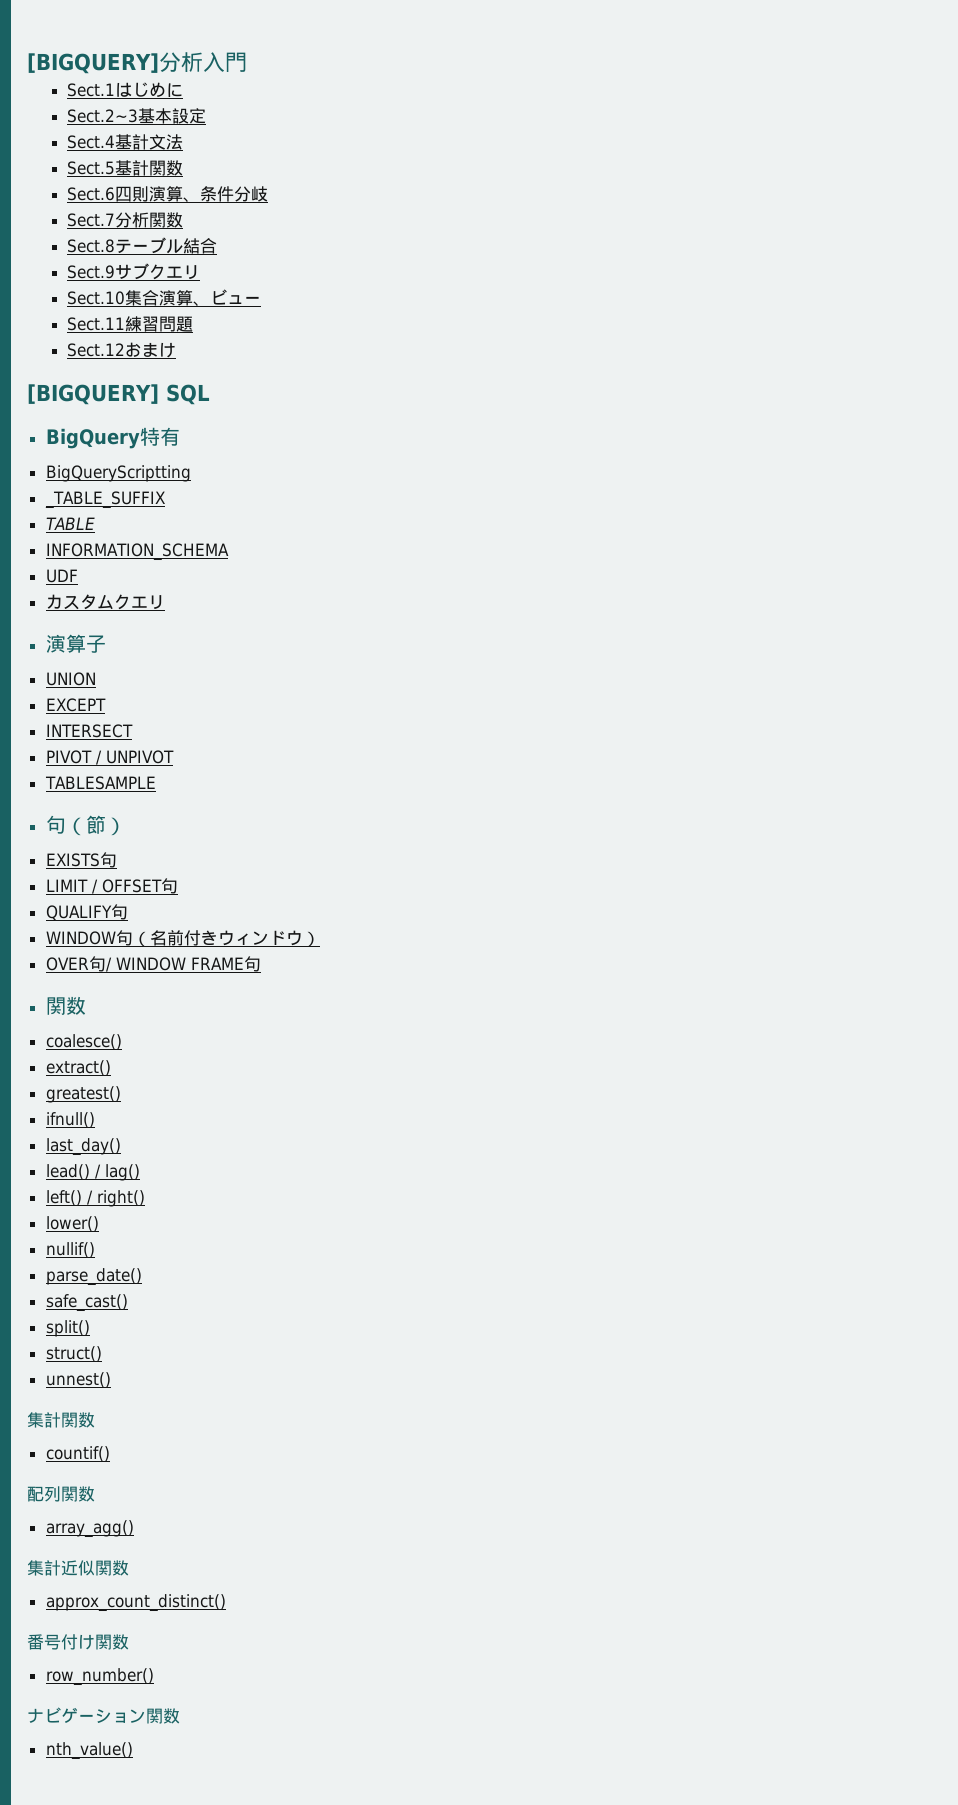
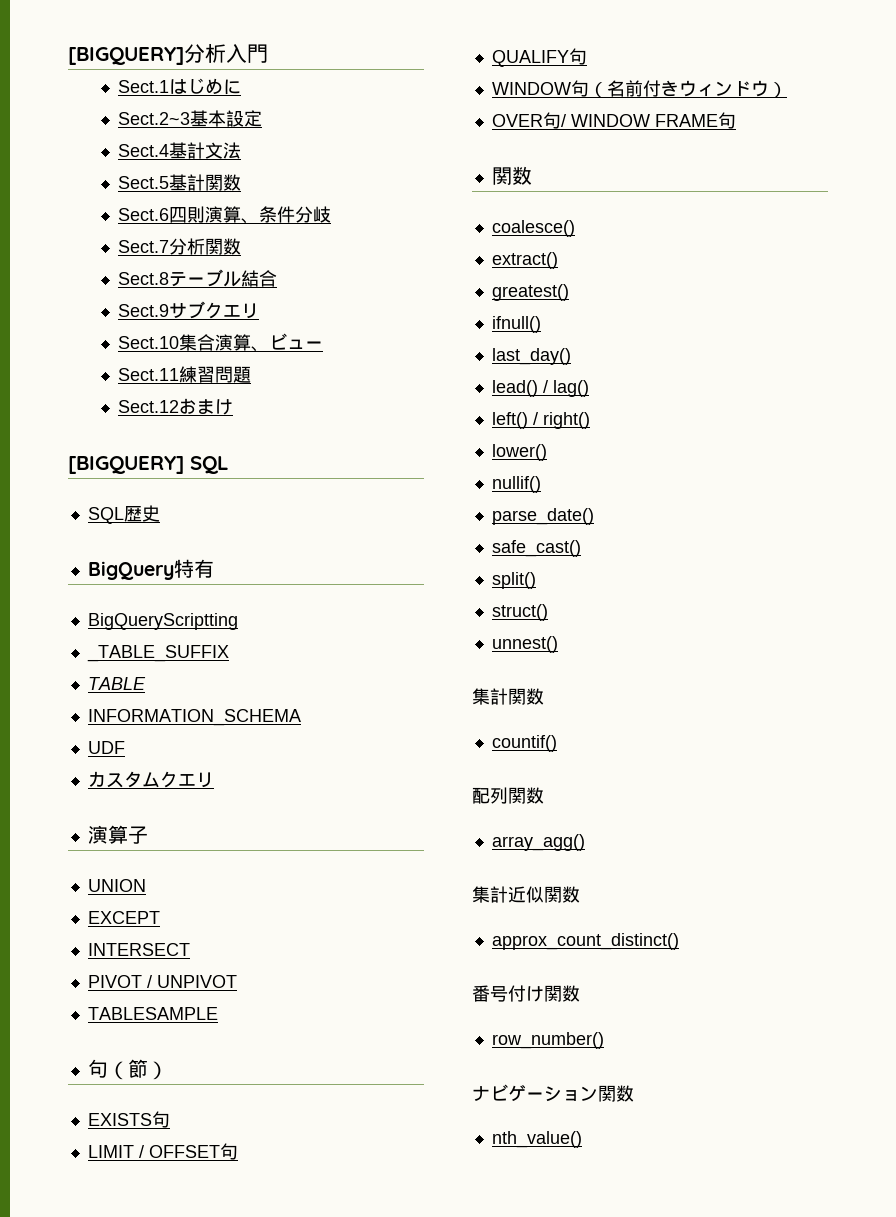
+ SQL歴史

